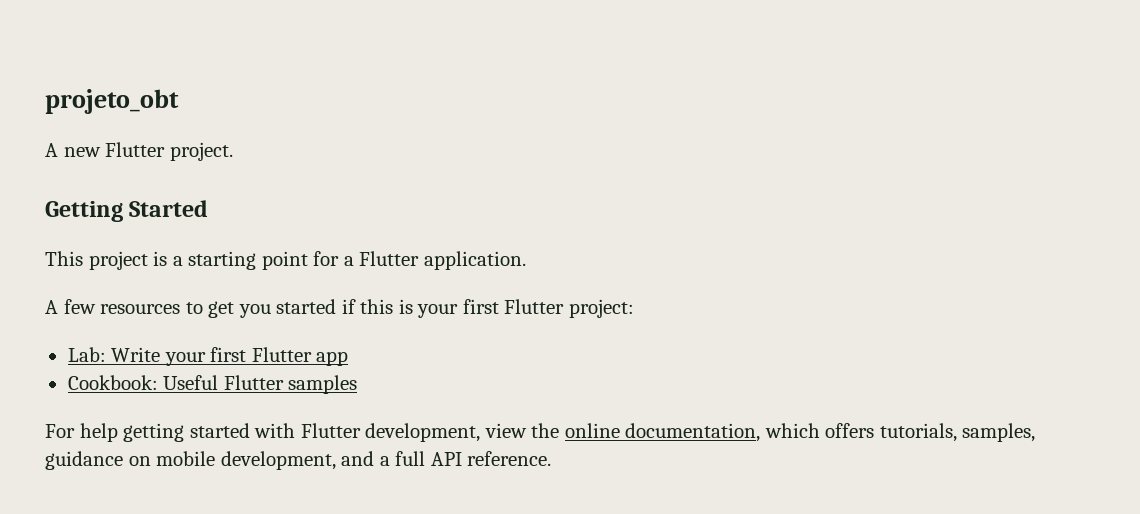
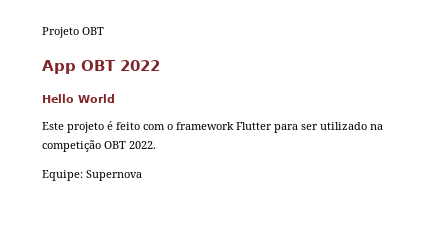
- projeto_obt
- A new Flutter project.
- Getting Started
- This project is a starting point for a Flutter application.
- A few resources to get you started if this is your first Flutter project:
- Lab: Write your first Flutter app
- Cookbook: Useful Flutter samples
- For help getting started with Flutter development, view the online documentation, which offers tutorials, samples, guidance on mobile development, and a full API reference.
+ Projeto OBT
+ App OBT 2022
+ Hello World
+ Este projeto é feito com o framework Flutter para ser utilizado na competição OBT 2022.
+ Equipe: Supernova

